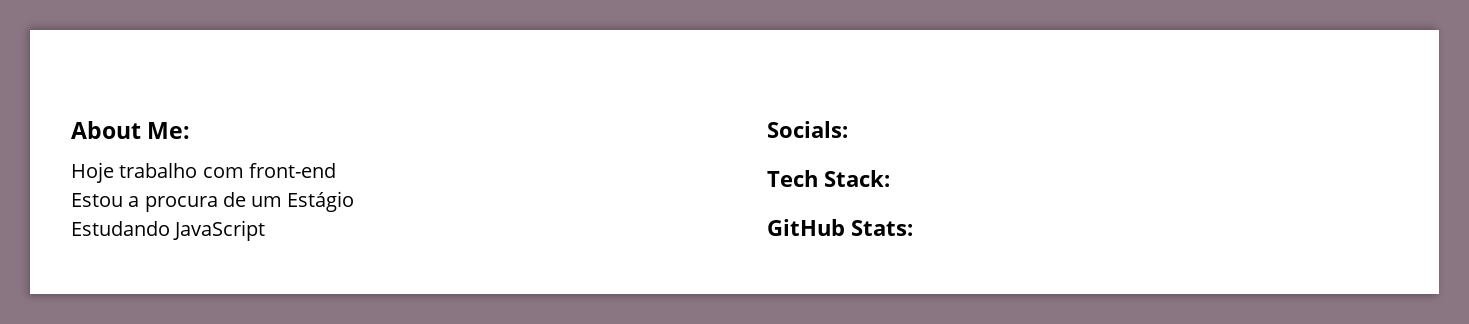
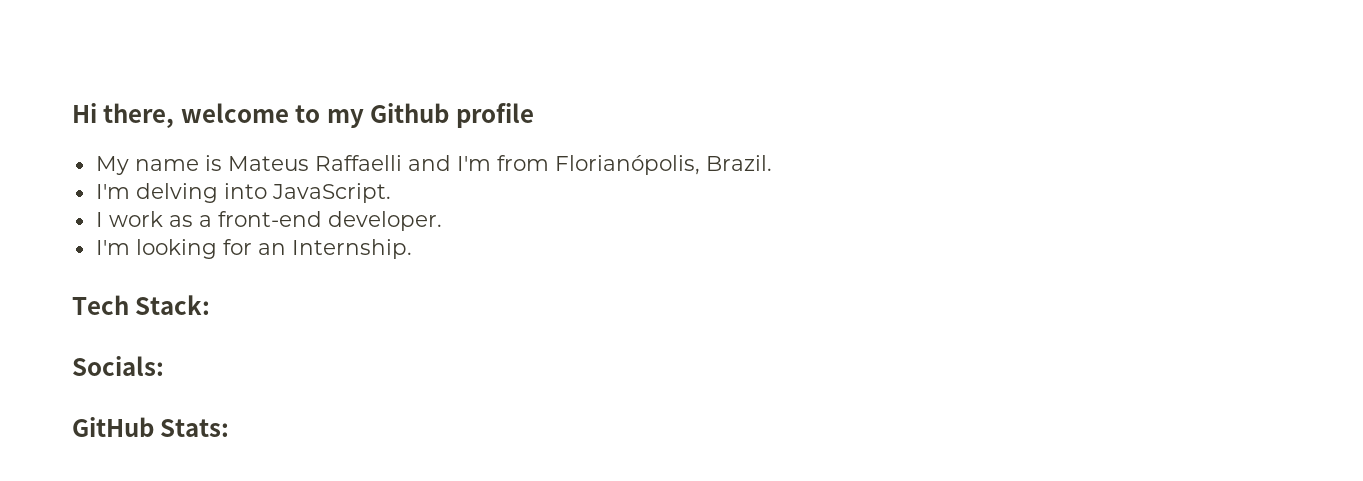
- About Me:
- Hoje trabalho com front-end
- Estou a procura de um Estágio
- Estudando JavaScript
- Socials:
+ Hi there, welcome to my Github profile
+ My name is Mateus Raffaelli and I'm from Florianópolis, Brazil.
+ I'm delving into JavaScript.
+ I work as a front-end developer.
+ I'm looking for an Internship.
+ Socials:

